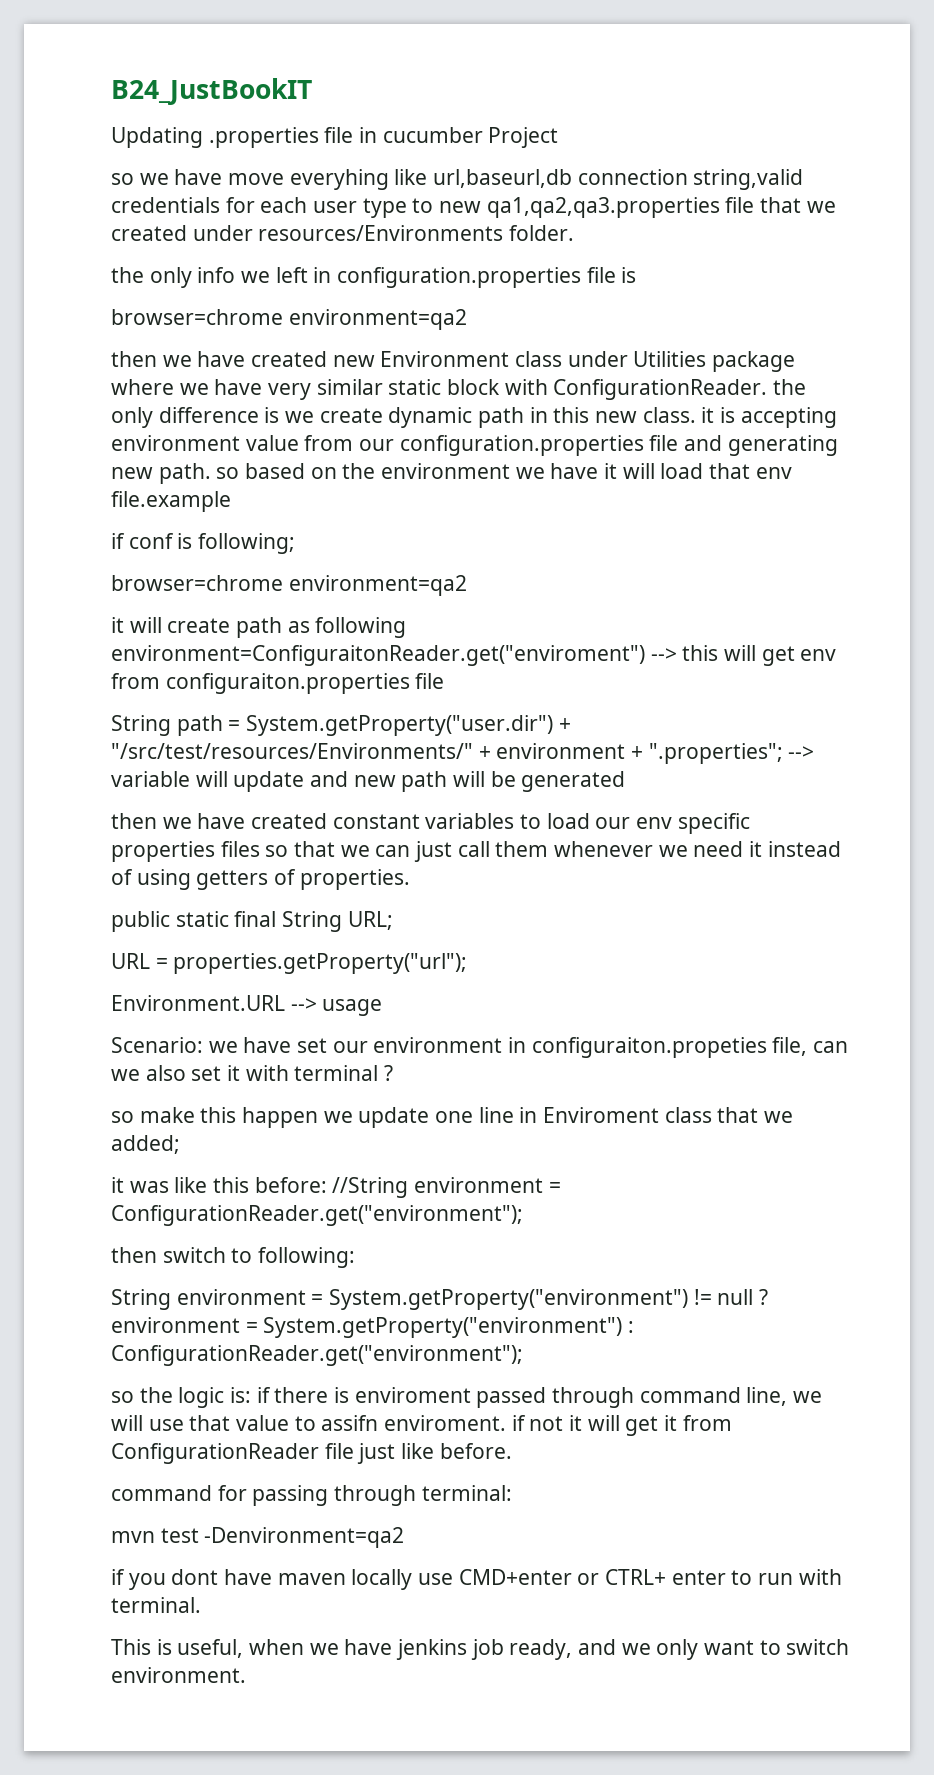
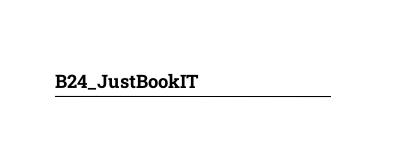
- Updating .properties file in cucumber Project
- so we have move everyhing like url,baseurl,db connection string,valid credentials for each user type to new qa1,qa2,qa3.properties file that we created under resources/Environments folder.
- the only info we left in configuration.properties file is
- browser=chrome environment=qa2
- then we have created new Environment class under Utilities package where we have very similar static block with ConfigurationReader. the only difference is we create dynamic path in this new class. it is accepting environment value from our configuration.properties file and generating new path. so based on the environment we have it will load that env file.example
- if conf is following;
- browser=chrome environment=qa2
- it will create path as following environment=ConfiguraitonReader.get("enviroment") --> this will get env from configuraiton.properties file
- String path = System.getProperty("user.dir") + "/src/test/resources/Environments/" + environment + ".properties"; --> variable will update and new path will be generated
- then we have created constant variables to load our env specific properties files so that we can just call them whenever we need it instead of using getters of properties.
- public static final String URL;
- URL = properties.getProperty("url");
- Environment.URL --> usage
- Scenario: we have set our environment in configuraiton.propeties file, can we also set it with terminal ?
- so make this happen we update one line in Enviroment class that we added;
- it was like this before: //String environment = ConfigurationReader.get("environment");
- then switch to following:
- String environment = System.getProperty("environment") != null ? environment = System.getProperty("environment") : ConfigurationReader.get("environment");
- so the logic is: if there is enviroment passed through command line, we will use that value to assifn enviroment. if not it will get it from ConfigurationReader file just like before.
- command for passing through terminal:
- mvn test -Denvironment=qa2
- if you dont have maven locally use CMD+enter or CTRL+ enter to run with terminal.
- This is useful, when we have jenkins job ready, and we only want to switch environment.

